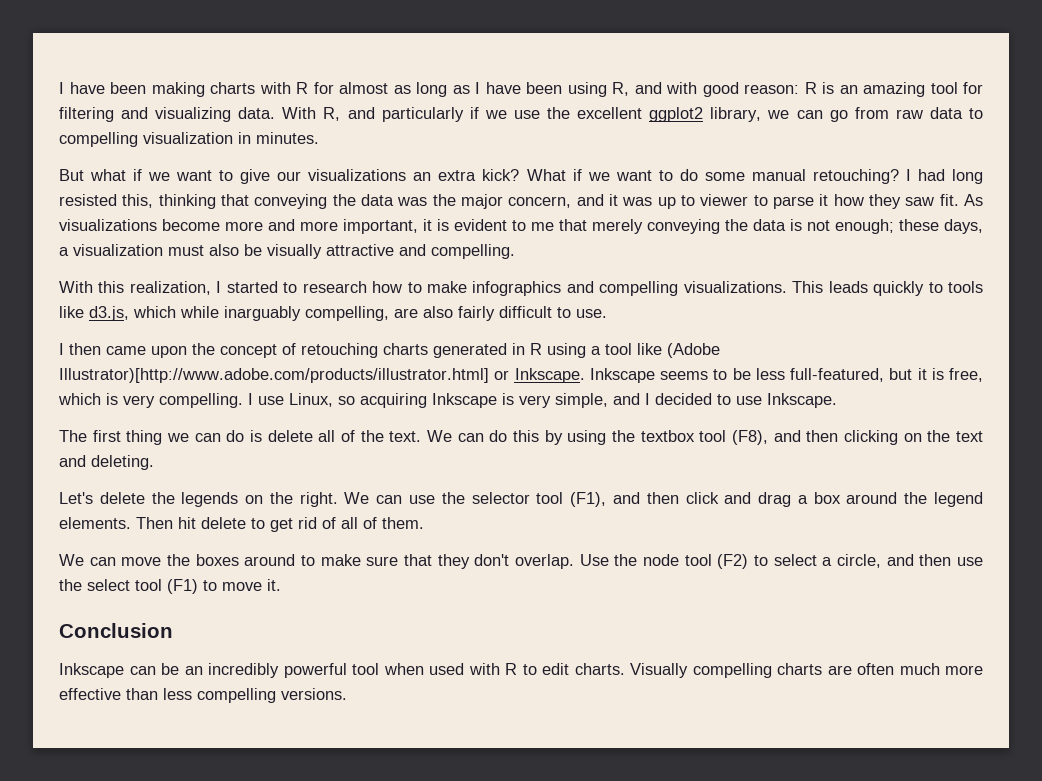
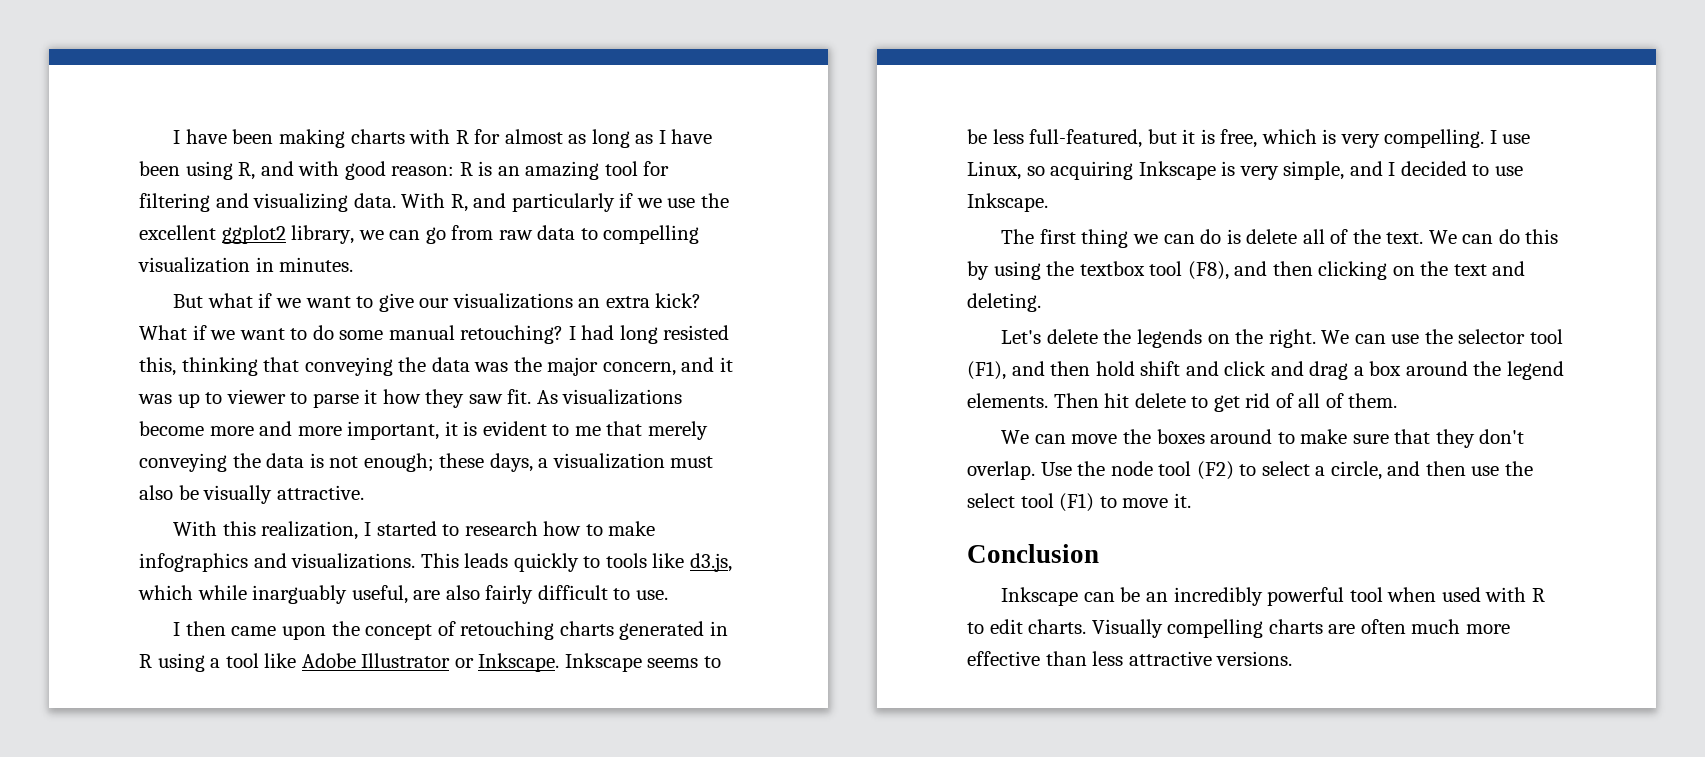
- As visualizations become more and more important, it is evident to me that merely conveying the data is not enough; these days, a visualization must also be visually attractive and compelling.
+ As visualizations become more and more important, it is evident to me that merely conveying the data is not enough; these days, a visualization must also be visually attractive.
- With this realization, I started to research how to make infographics and compelling visualizations.
+ With this realization, I started to research how to make infographics and visualizations.
- This leads quickly to tools like d3.js, which while inarguably compelling, are also fairly difficult to use.
+ This leads quickly to tools like d3.js, which while inarguably useful, are also fairly difficult to use.
- I then came upon the concept of retouching charts generated in R using a tool like (Adobe Illustrator)[http://www.adobe.com/products/illustrator.html] or Inkscape.
+ I then came upon the concept of retouching charts generated in R using a tool like Adobe Illustrator or Inkscape.
- We can use the selector tool (F1), and then click and drag a box around the legend elements.
+ We can use the selector tool (F1), and then hold shift and click and drag a box around the legend elements.
- Visually compelling charts are often much more effective than less compelling versions.
+ Visually compelling charts are often much more effective than less attractive versions.

